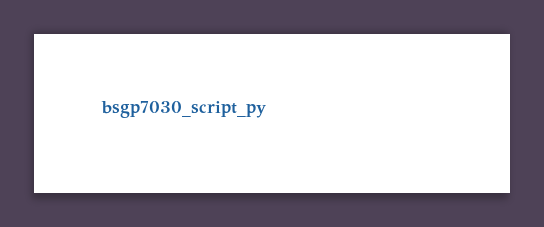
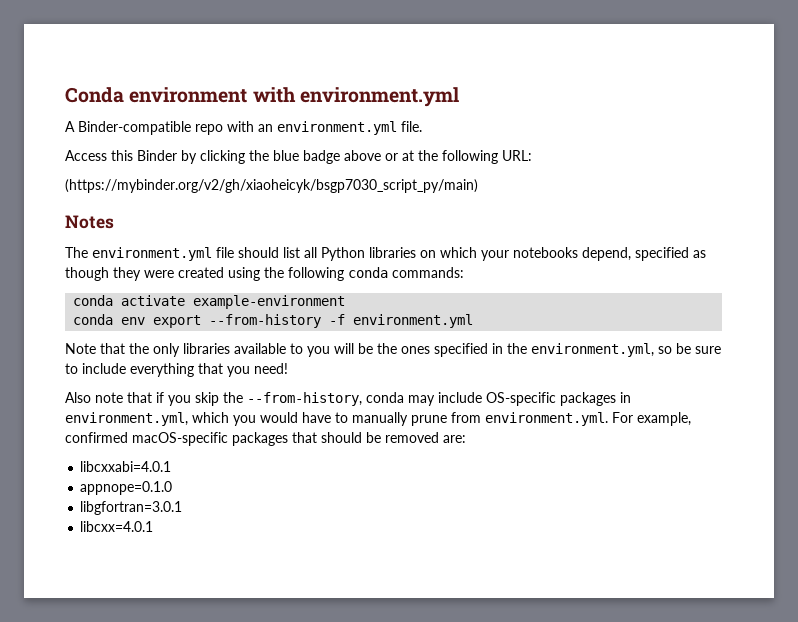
- bsgp7030_script_py
+ Conda environment with environment.yml
+ A Binder-compatible repo with an environment.yml file.
+ Access this Binder by clicking the blue badge above or at the following URL:
+ (https://mybinder.org/v2/gh/xiaoheicyk/bsgp7030_script_py/main)
+ Notes
+ The environment.yml file should list all Python libraries on which your notebooks depend, specified as though they were created using the following conda commands:
+ conda activate example-environment
+ conda env export --from-history -f environment.yml
+ Note that the only libraries available to you will be the ones specified in the environment.yml, so be sure to include everything that you need!
+ Also note that if you skip the --from-history, conda may include OS-specific packages in environment.yml, which you would have to manually prune from environment.yml. For example, confirmed macOS-specific packages that should be removed are:
+ libcxxabi=4.0.1
+ appnope=0.1.0
+ libgfortran=3.0.1
+ libcxx=4.0.1

